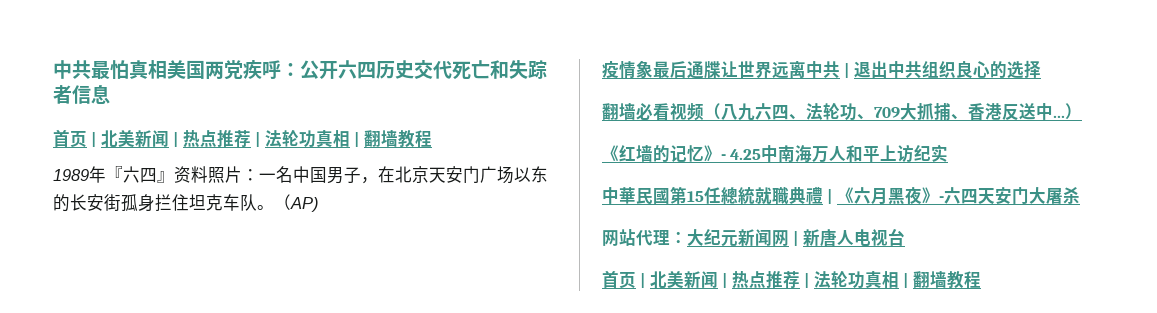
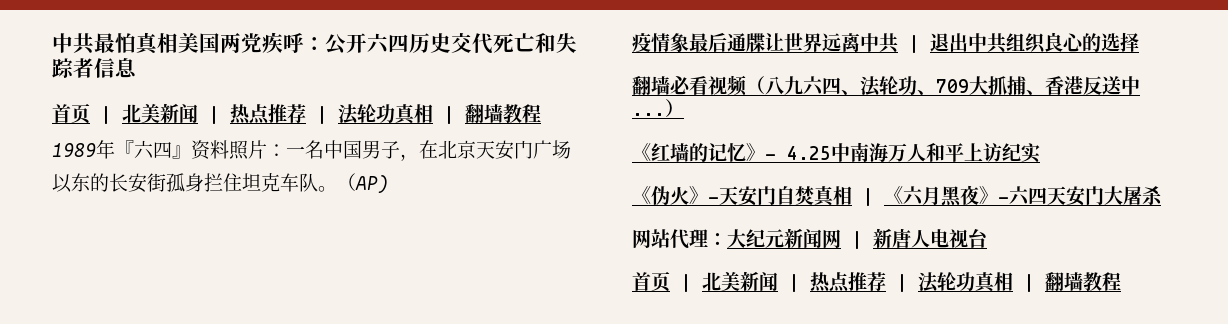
- 中華民國第15任總統就職典禮 | 《六月黑夜》-六四天安门大屠杀
+ 《伪火》-天安门自焚真相 | 《六月黑夜》-六四天安门大屠杀

